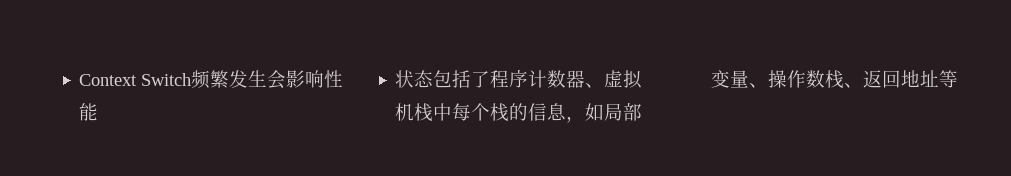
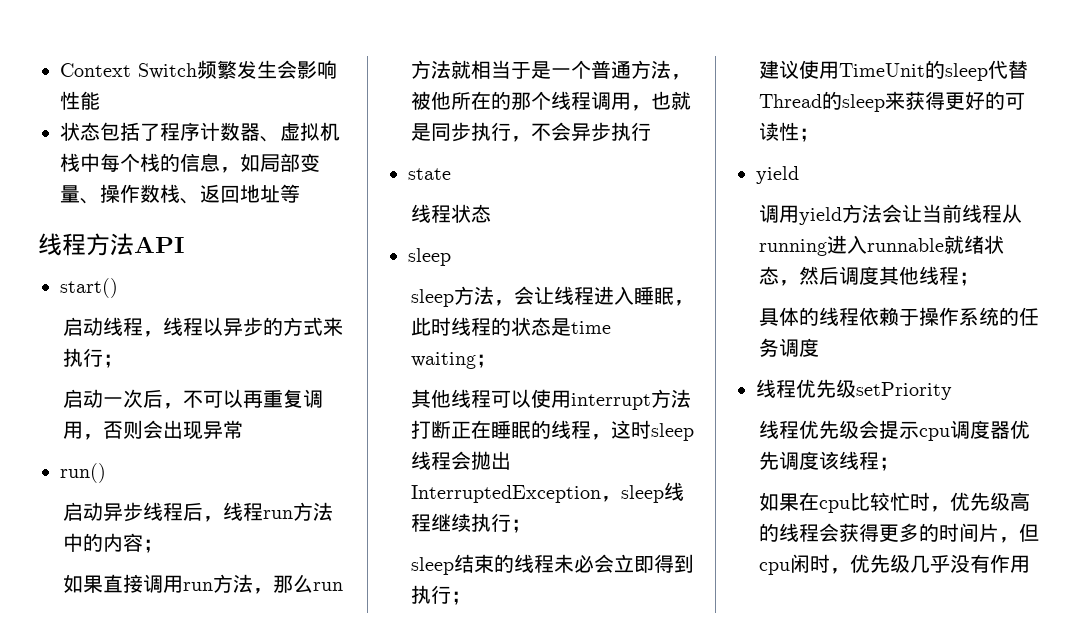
+ 线程方法API
+ start()
+ 启动线程，线程以异步的方式来执行；
+ 启动一次后，不可以再重复调用，否则会出现异常
+ run()
+ 启动异步线程后，线程run方法中的内容；
+ 如果直接调用run方法，那么run方法就相当于是一个普通方法，被他所在的那个线程调用，也就是同步执行，不会异步执行
+ state
+ 线程状态
+ sleep
+ sleep方法，会让线程进入睡眠，此时线程的状态是time waiting；
+ 其他线程可以使用interrupt方法打断正在睡眠的线程，这时sleep线程会抛出InterruptedException，sleep线程继续执行；
+ sleep结束的线程未必会立即得到执行；
+ 建议使用TimeUnit的sleep代替Thread的sleep来获得更好的可读性；
+ yield
+ 调用yield方法会让当前线程从running进入runnable就绪状态，然后调度其他线程；
+ 具体的线程依赖于操作系统的任务调度
+ 线程优先级setPriority
+ 线程优先级会提示cpu调度器优先调度该线程；
+ 如果在cpu比较忙时，优先级高的线程会获得更多的时间片，但cpu闲时，优先级几乎没有作用

